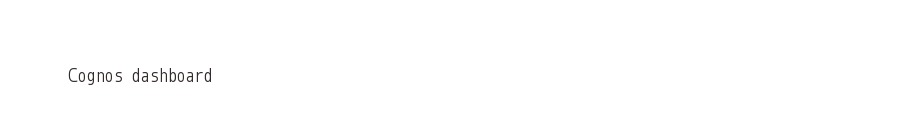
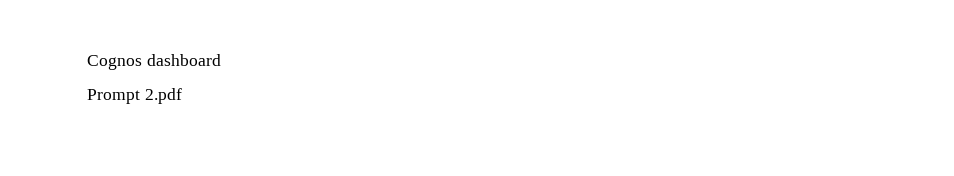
+ Prompt 2.pdf

